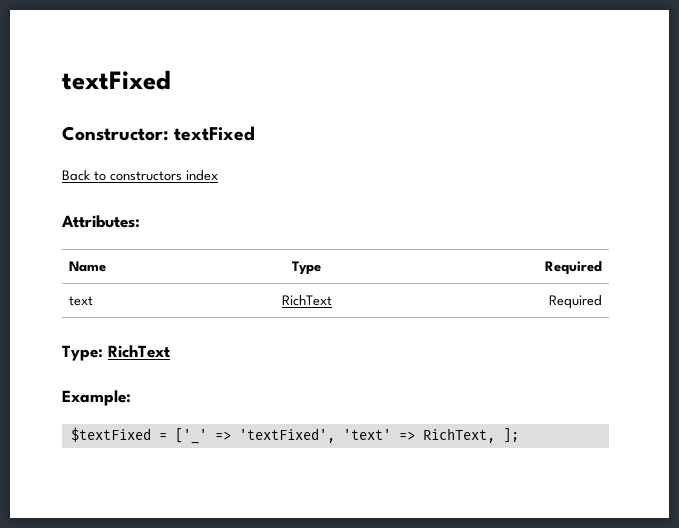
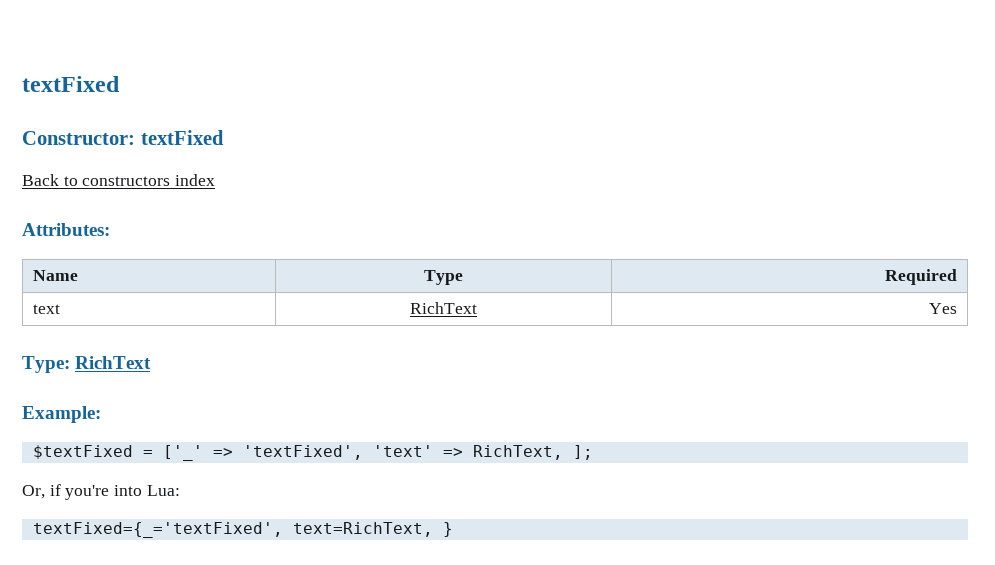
- text | RichText | Required
+ text | RichText | Yes
+ Or, if you're into Lua:
+ textFixed={_='textFixed', text=RichText, }

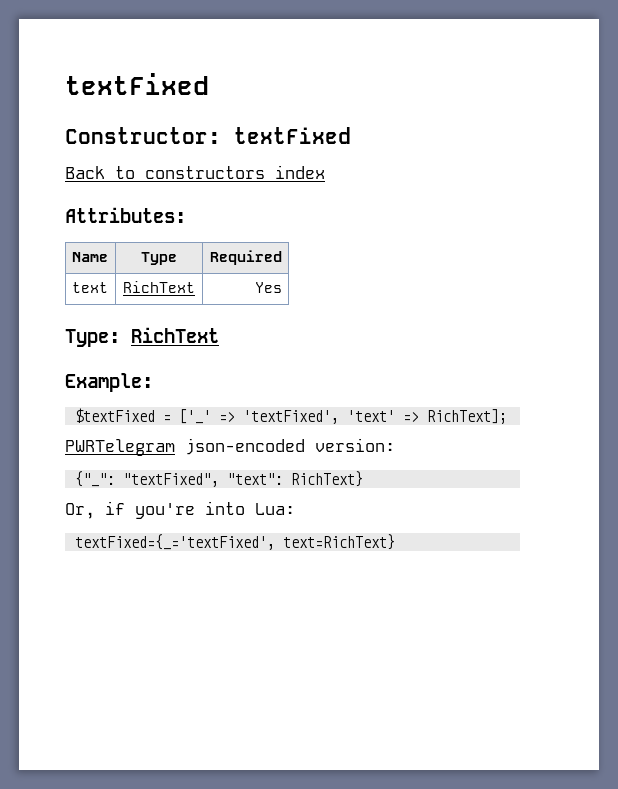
- $textFixed = ['_' => 'textFixed', 'text' => RichText, ];
+ $textFixed = ['_' => 'textFixed', 'text' => RichText];
+ PWRTelegram json-encoded version:
+ {"_": "textFixed", "text": RichText}
- textFixed={_='textFixed', text=RichText, }
+ textFixed={_='textFixed', text=RichText}

